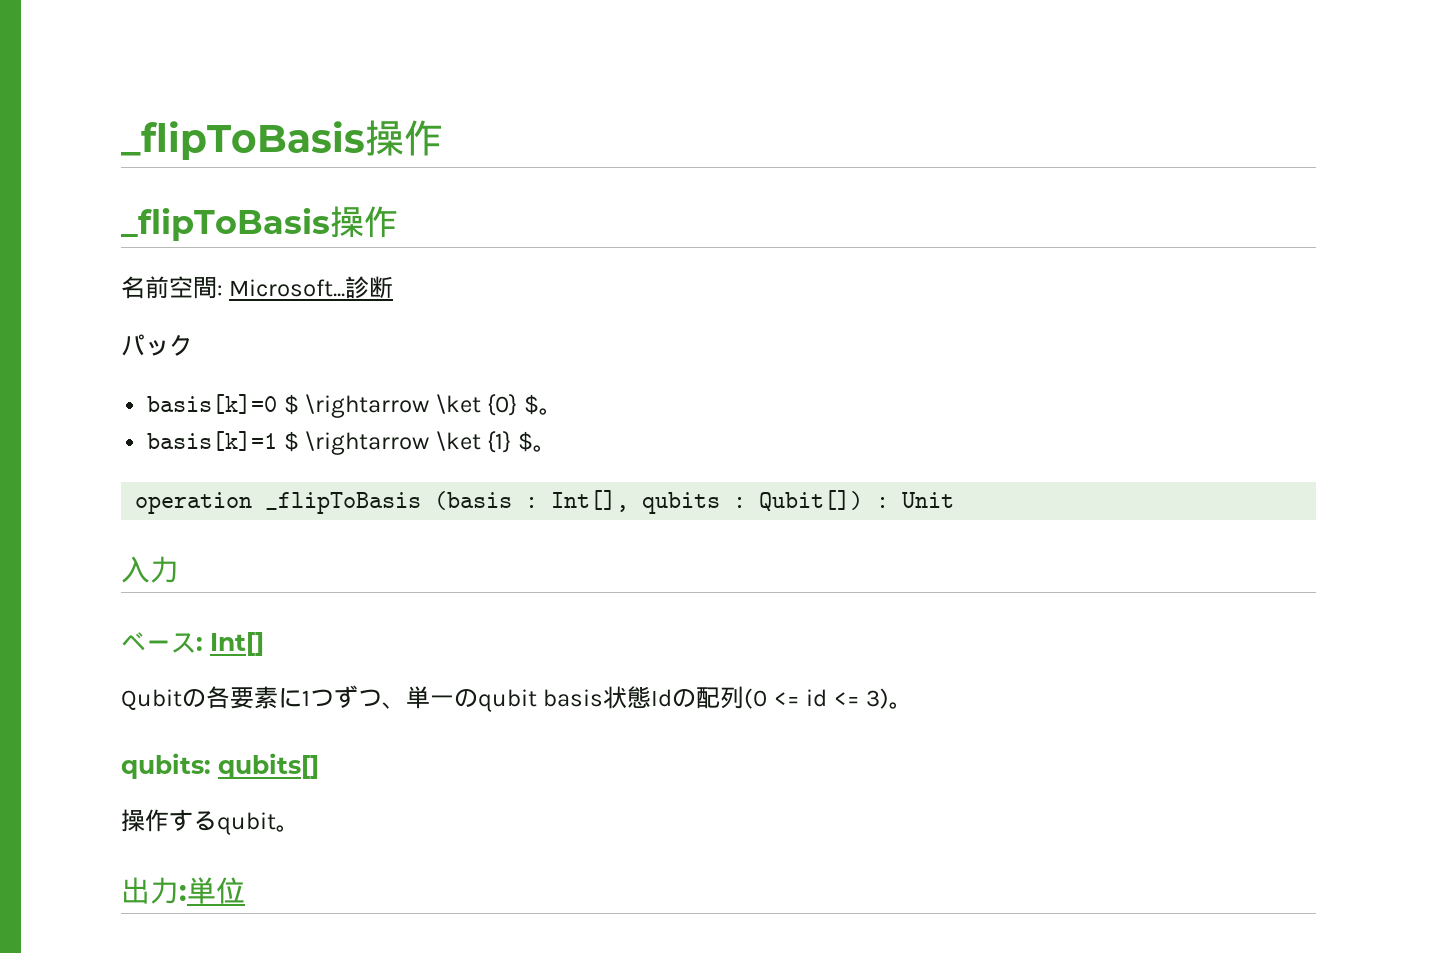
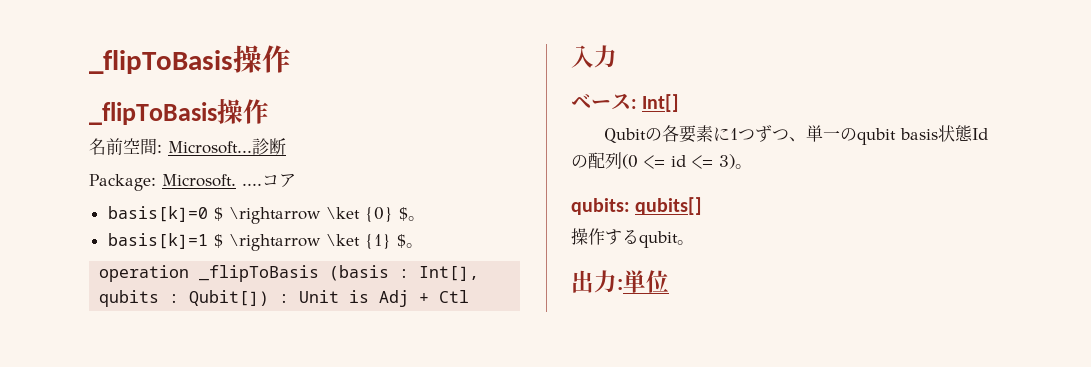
- パック
+ Package: Microsoft. ....コア
- operation _flipToBasis (basis : Int[], qubits : Qubit[]) : Unit
+ operation _flipToBasis (basis : Int[], qubits : Qubit[]) : Unit is Adj + Ctl

